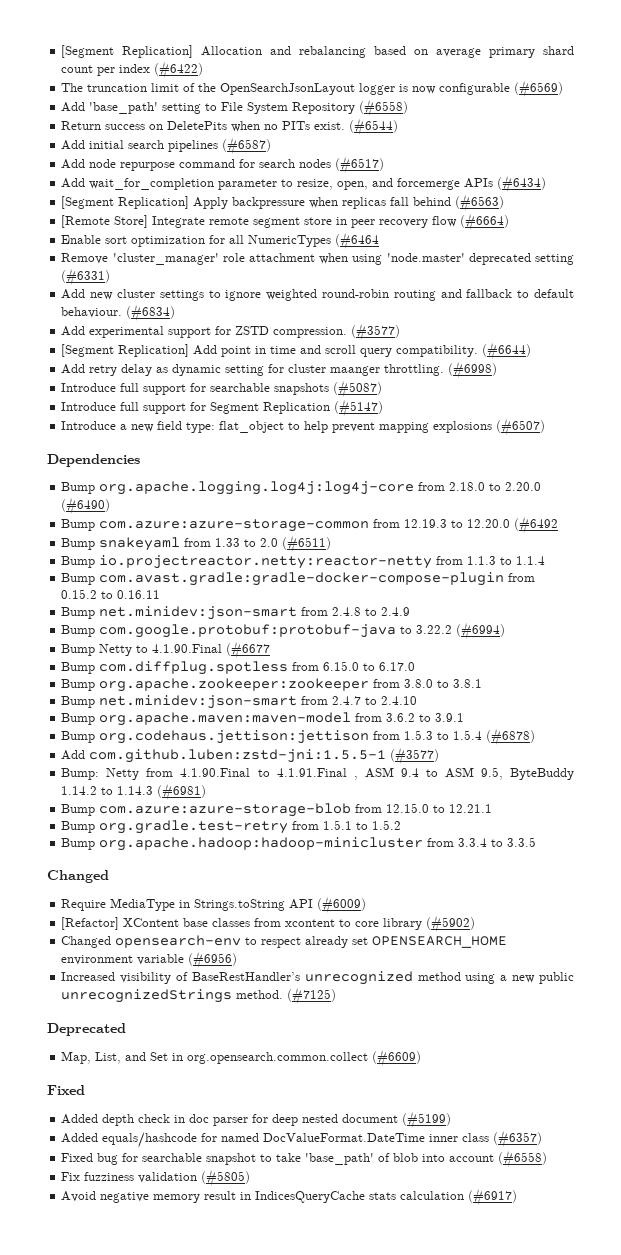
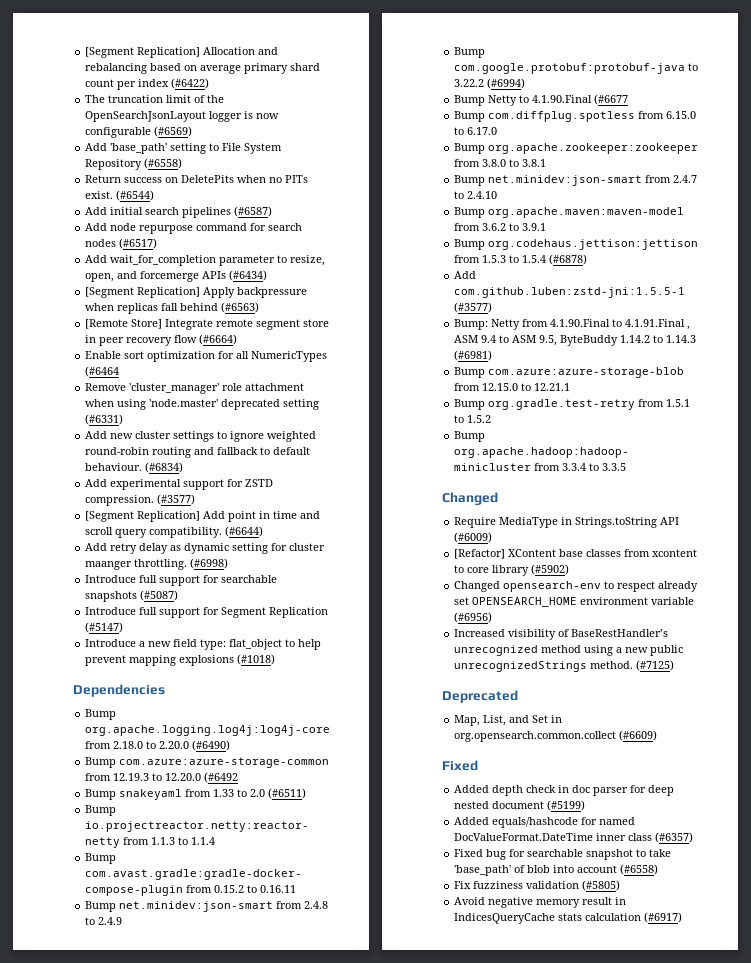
- Introduce a new field type: flat_object to help prevent mapping explosions (#6507)
+ Introduce a new field type: flat_object to help prevent mapping explosions (#1018)

